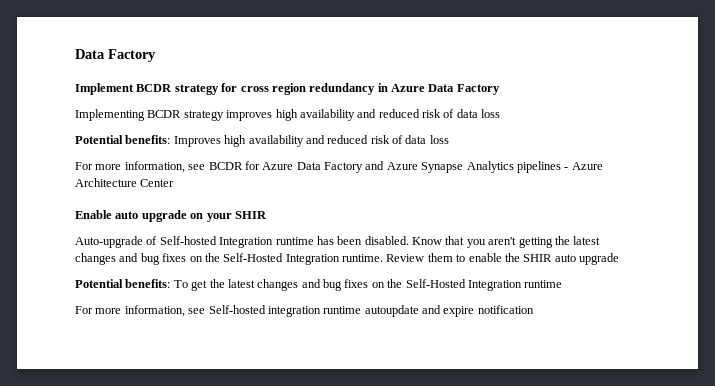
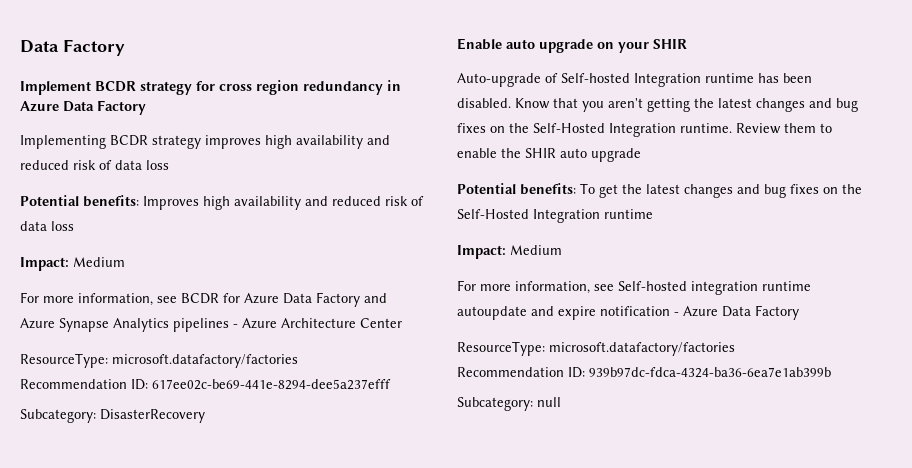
  Potential benefits: Improves high availability and reduced risk of data loss
+ Impact: Medium
  For more information, see BCDR for Azure Data Factory and Azure Synapse Analytics pipelines - Azure Architecture Center
+ ResourceType: microsoft.datafactory/factories
+ Recommendation ID: 617ee02c-be69-441e-8294-dee5a237efff
+ Subcategory: DisasterRecovery
  Potential benefits: To get the latest changes and bug fixes on the Self-Hosted Integration runtime
+ Impact: Medium
- For more information, see Self-hosted integration runtime autoupdate and expire notification
+ For more information, see Self-hosted integration runtime autoupdate and expire notification - Azure Data Factory
+ ResourceType: microsoft.datafactory/factories
+ Recommendation ID: 939b97dc-fdca-4324-ba36-6ea7e1ab399b
+ Subcategory: null

